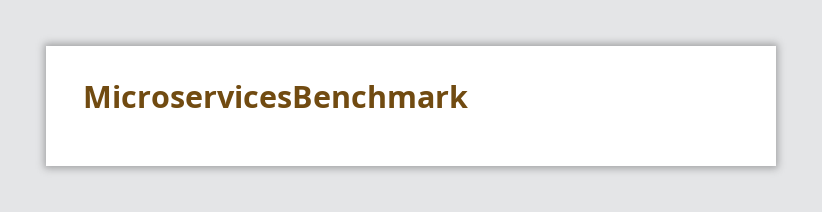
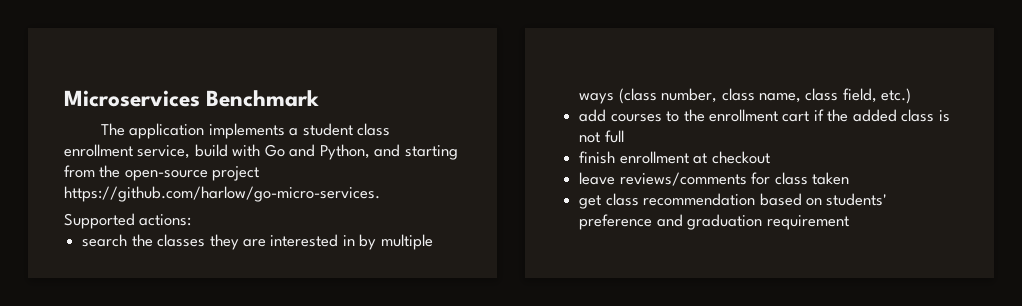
- MicroservicesBenchmark
+ Microservices Benchmark
+ The application implements a student class enrollment service, build with Go and Python, and starting from the open-source project https://github.com/harlow/go-micro-services.
+ Supported actions:
+ search the classes they are interested in by multiple ways (class number, class name, class field, etc.)
+ add courses to the enrollment cart if the added class is not full
+ finish enrollment at checkout
+ leave reviews/comments for class taken
+ get class recommendation based on students' preference and graduation requirement

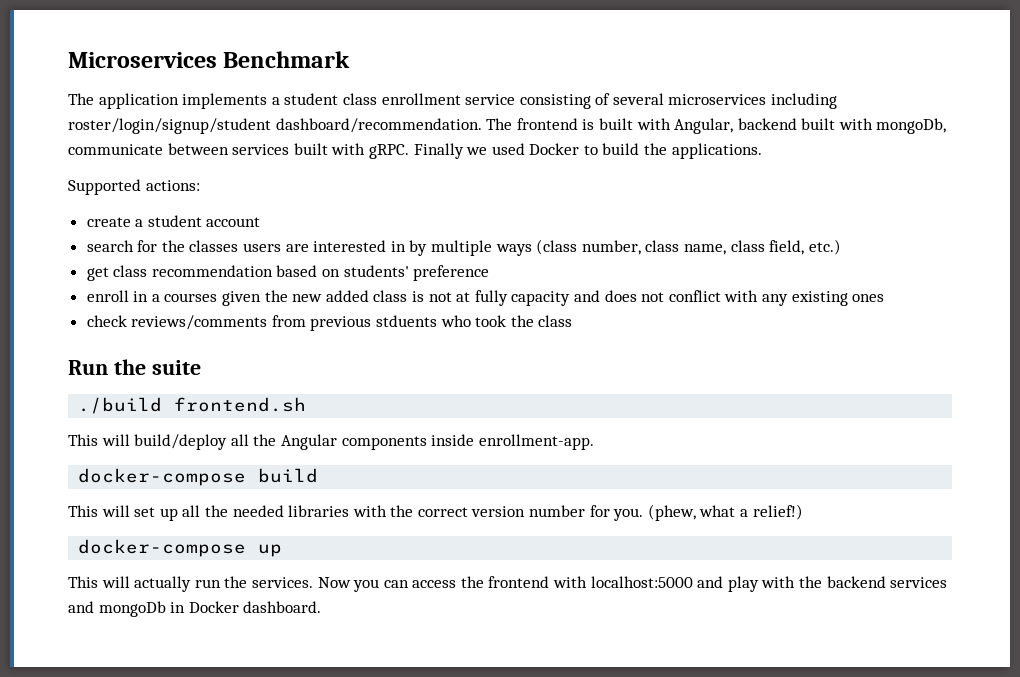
- The application implements a student class enrollment service, build with Go and Python, and starting from the open-source project https://github.com/harlow/go-micro-services.
+ The application implements a student class enrollment service consisting of several microservices including roster/login/signup/student dashboard/recommendation. The frontend is built with Angular, backend built with mongoDb, communicate between services built with gRPC. Finally we used Docker to build the applications.
  Supported actions:
+ create a student account
- search the classes they are interested in by multiple ways (class number, class name, class field, etc.)
+ search for the classes users are interested in by multiple ways (class number, class name, class field, etc.)
- add courses to the enrollment cart if the added class is not full
- finish enrollment at checkout
- leave reviews/comments for class taken
- get class recommendation based on students' preference and graduation requirement
+ get class recommendation based on students' preference
+ enroll in a courses given the new added class is not at fully capacity and does not conflict with any existing ones
+ check reviews/comments from previous stduents who took the class
+ Run the suite
+ ./build frontend.sh
+ This will build/deploy all the Angular components inside enrollment-app.
+ docker-compose build
+ This will set up all the needed libraries with the correct version number for you. (phew, what a relief!)
+ docker-compose up
+ This will actually run the services. Now you can access the frontend with localhost:5000 and play with the backend services and mongoDb in Docker dashboard.

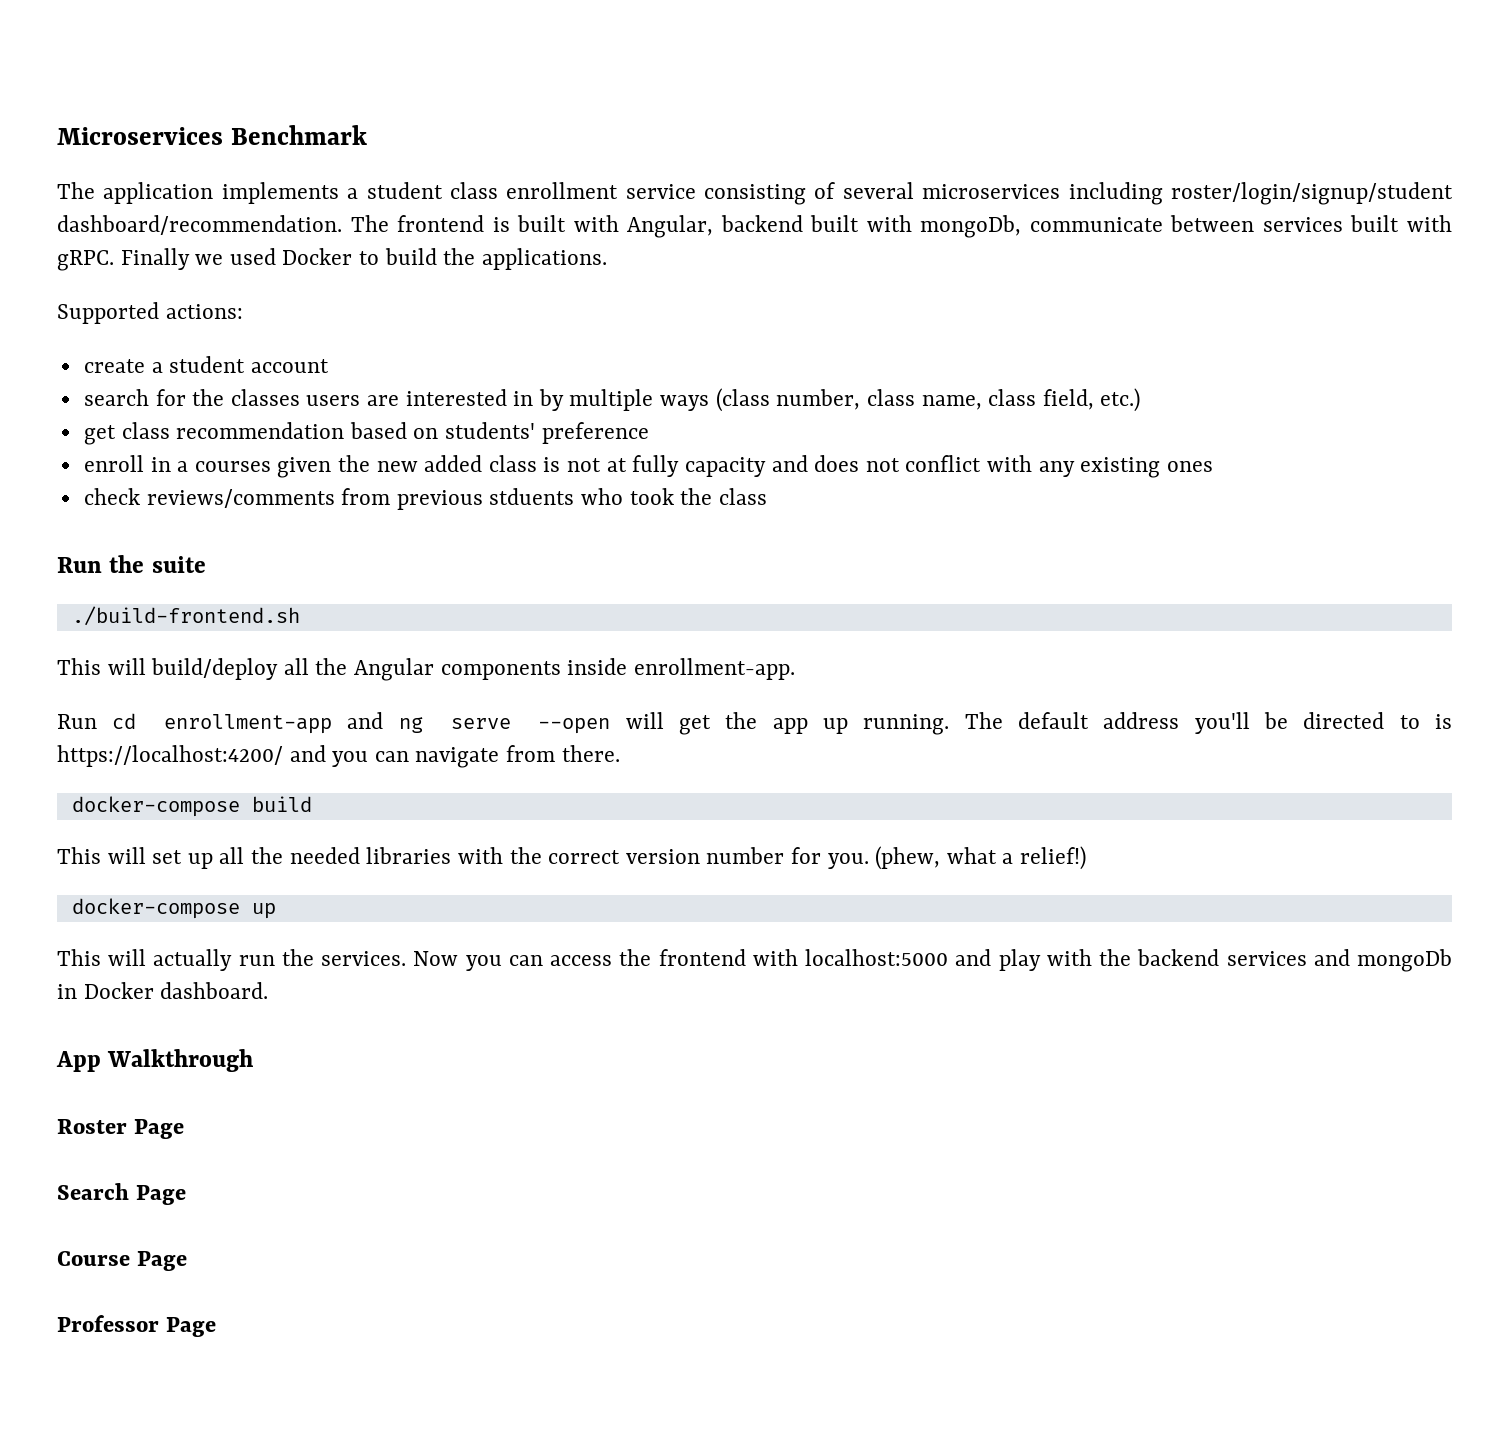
- ./build frontend.sh
+ ./build-frontend.sh
+ Run cd enrollment-app and ng serve --open will get the app up running. The default address you'll be directed to is https://localhost:4200/ and you can navigate from there.
+ App Walkthrough
+ Roster Page
+ Search Page
+ Course Page
+ Professor Page

